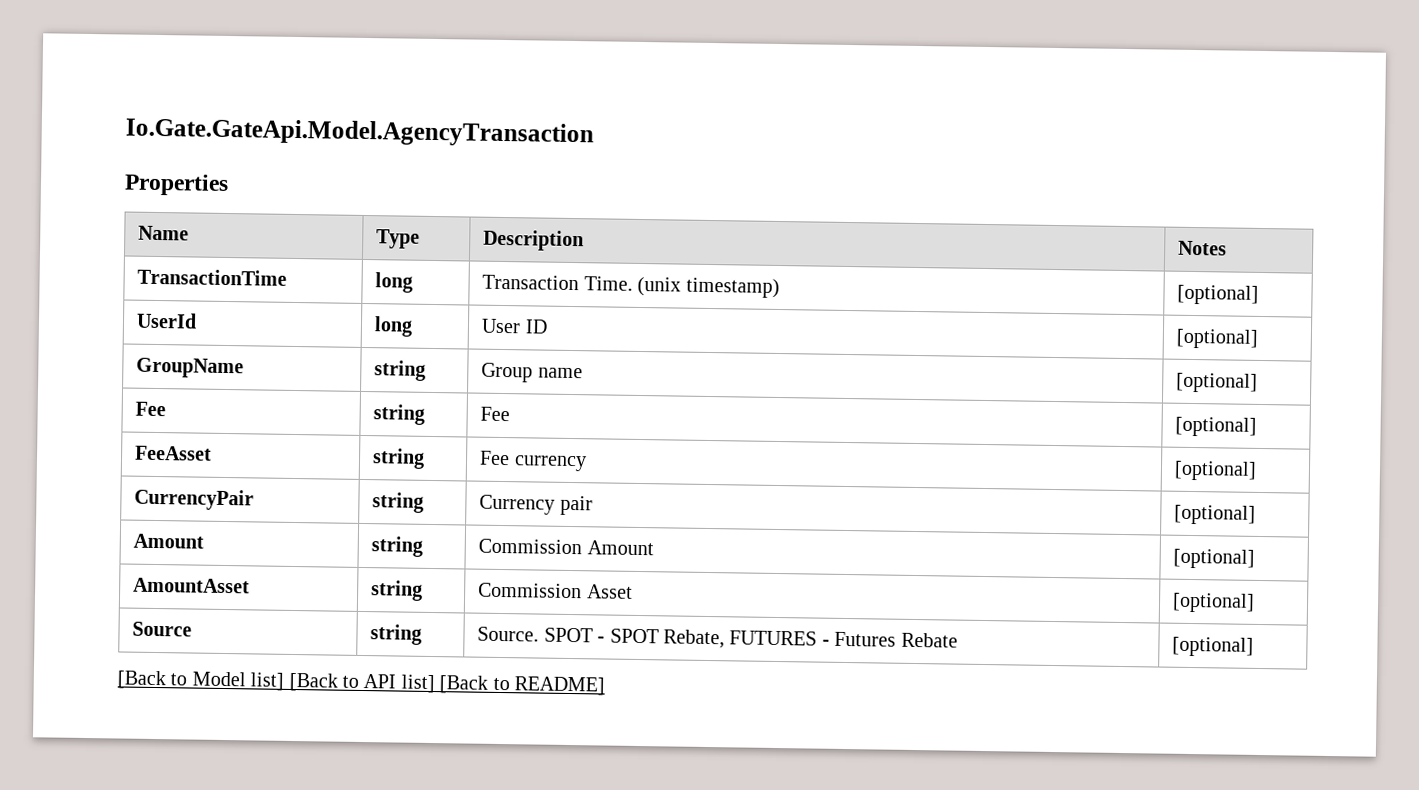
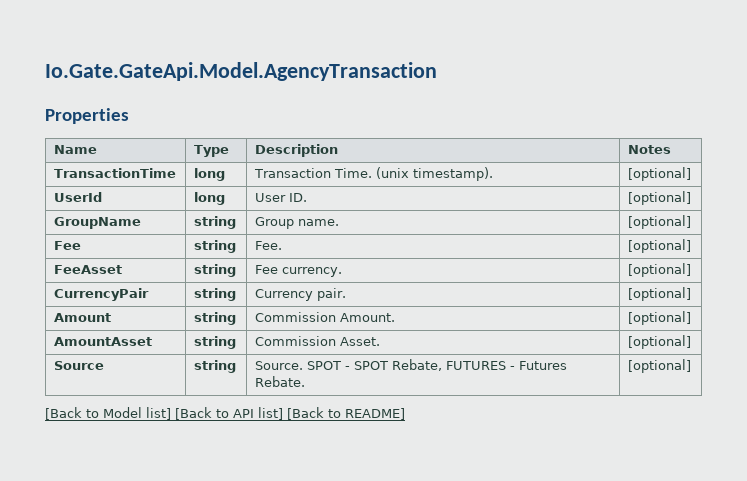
- TransactionTime | long | Transaction Time. (unix timestamp) | [optional]
+ TransactionTime | long | Transaction Time. (unix timestamp). | [optional]
- UserId | long | User ID | [optional]
+ UserId | long | User ID. | [optional]
- GroupName | string | Group name | [optional]
+ GroupName | string | Group name. | [optional]
- Fee | string | Fee | [optional]
+ Fee | string | Fee. | [optional]
- FeeAsset | string | Fee currency | [optional]
+ FeeAsset | string | Fee currency. | [optional]
- CurrencyPair | string | Currency pair | [optional]
+ CurrencyPair | string | Currency pair. | [optional]
- Amount | string | Commission Amount | [optional]
+ Amount | string | Commission Amount. | [optional]
- AmountAsset | string | Commission Asset | [optional]
+ AmountAsset | string | Commission Asset. | [optional]
- Source | string | Source. SPOT - SPOT Rebate, FUTURES - Futures Rebate | [optional]
+ Source | string | Source. SPOT - SPOT Rebate, FUTURES - Futures Rebate. | [optional]

